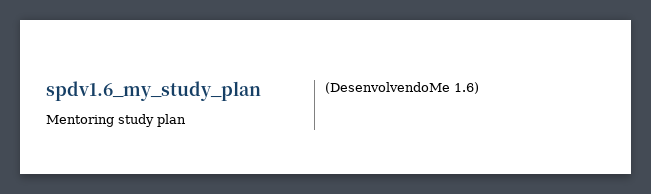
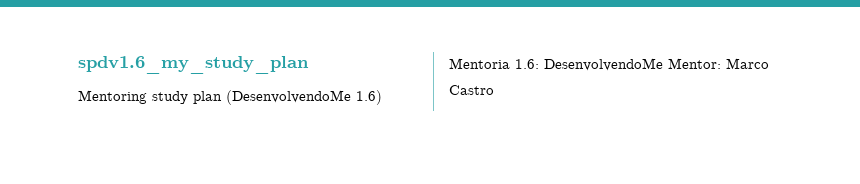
- Mentoring study plan (DesenvolvendoMe 1.6)
+ Mentoring study plan (DesenvolvendoMe 1.6) Mentoria 1.6: DesenvolvendoMe Mentor: Marco Castro

